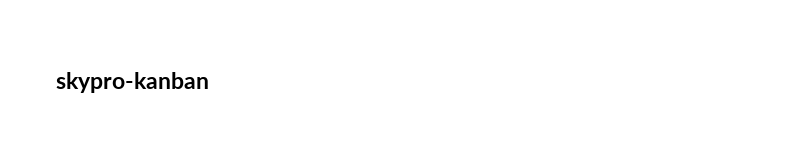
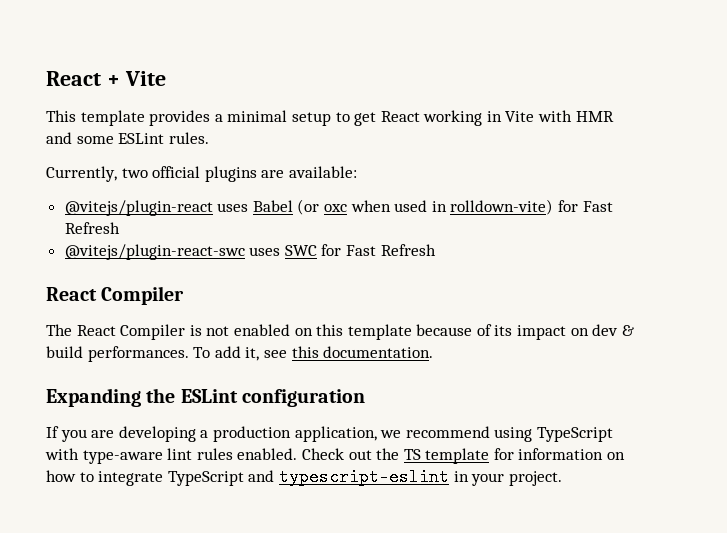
- skypro-kanban
+ React + Vite
+ This template provides a minimal setup to get React working in Vite with HMR and some ESLint rules.
+ Currently, two official plugins are available:
+ @vitejs/plugin-react uses Babel (or oxc when used in rolldown-vite) for Fast Refresh
+ @vitejs/plugin-react-swc uses SWC for Fast Refresh
+ React Compiler
+ The React Compiler is not enabled on this template because of its impact on dev & build performances. To add it, see this documentation.
+ Expanding the ESLint configuration
+ If you are developing a production application, we recommend using TypeScript with type-aware lint rules enabled. Check out the TS template for information on how to integrate TypeScript and typescript-eslint in your project.

